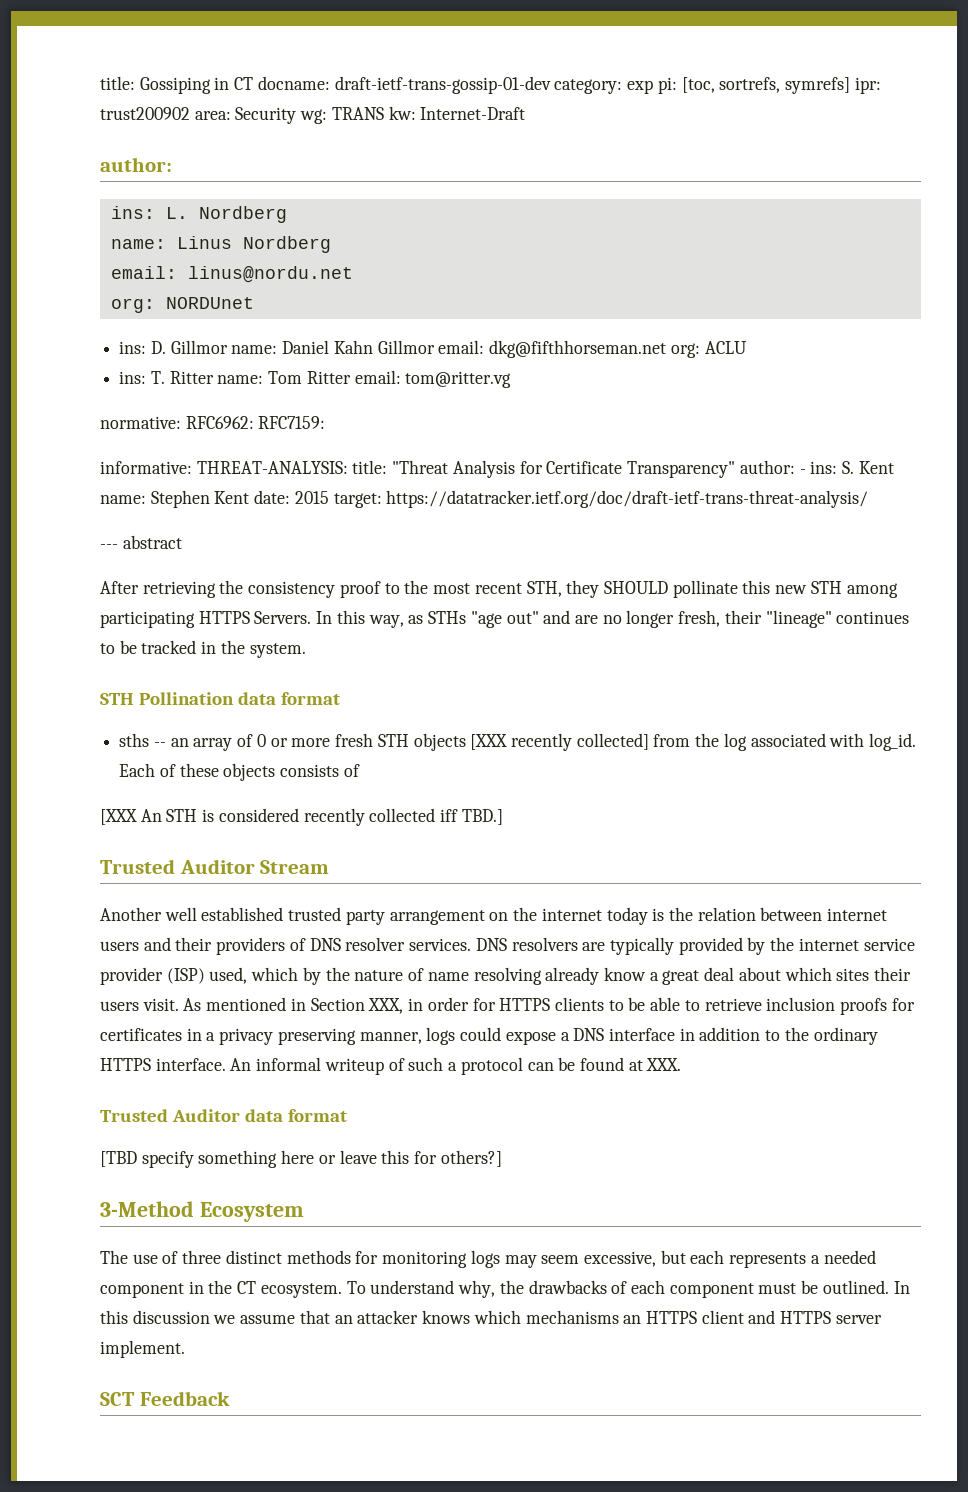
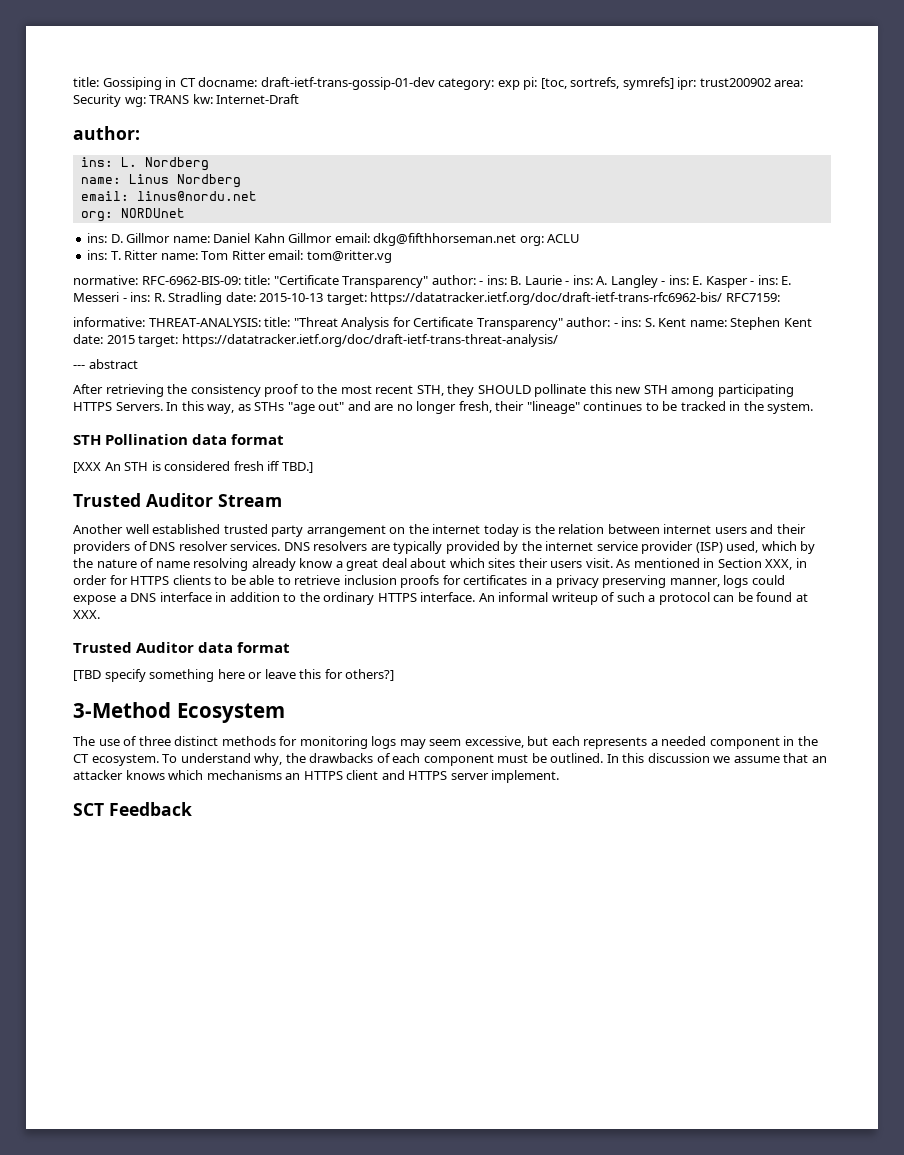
- normative: RFC6962: RFC7159:
+ normative: RFC-6962-BIS-09: title: "Certificate Transparency" author: - ins: B. Laurie - ins: A. Langley - ins: E. Kasper - ins: E. Messeri - ins: R. Stradling date: 2015-10-13 target: https://datatracker.ietf.org/doc/draft-ietf-trans-rfc6962-bis/ RFC7159:
- sths -- an array of 0 or more fresh STH objects [XXX recently collected] from the log associated with log_id. Each of these objects consists of
- [XXX An STH is considered recently collected iff TBD.]
+ [XXX An STH is considered fresh iff TBD.]

